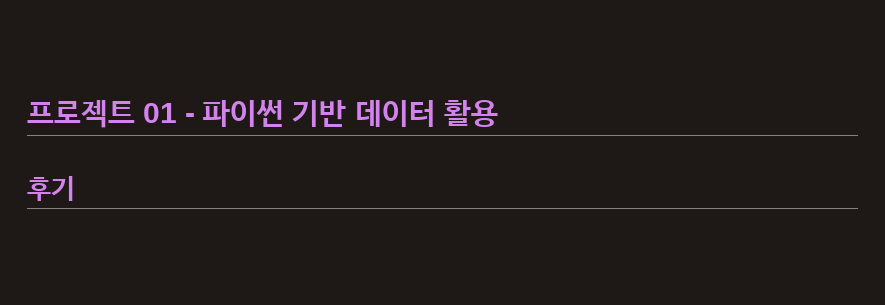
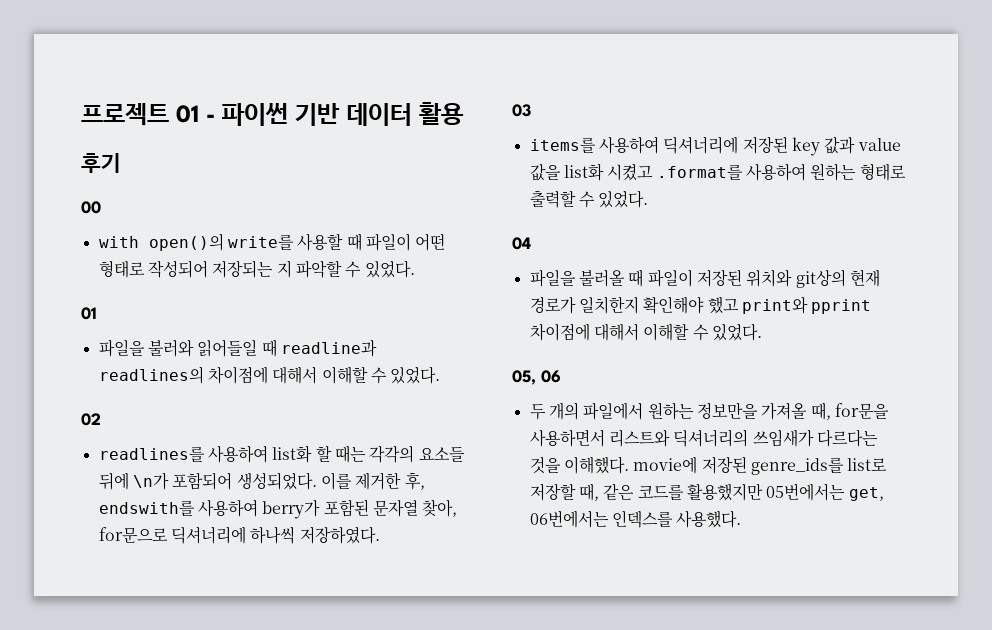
+ 00
+ with open()의 write를 사용할 때 파일이 어떤 형태로 작성되어 저장되는 지 파악할 수 있었다.
+ 01
+ 파일을 불러와 읽어들일 때 readline과 readlines의 차이점에 대해서 이해할 수 있었다.
+ 02
+ readlines를 사용하여 list화 할 때는 각각의 요소들 뒤에 \n가 포함되어 생성되었다. 이를 제거한 후, endswith를 사용하여 berry가 포함된 문자열 찾아, for문으로 딕셔너리에 하나씩 저장하였다.
+ 03
+ items를 사용하여 딕셔너리에 저장된 key 값과 value 값을 list화 시켰고 .format를 사용하여 원하는 형태로 출력할 수 있었다.
+ 04
+ 파일을 불러올 때 파일이 저장된 위치와 git상의 현재 경로가 일치한지 확인해야 했고 print와 pprint 차이점에 대해서 이해할 수 있었다.
+ 05, 06
+ 두 개의 파일에서 원하는 정보만을 가져올 때, for문을 사용하면서 리스트와 딕셔너리의 쓰임새가 다르다는 것을 이해했다. movie에 저장된 genre_ids를 list로 저장할 때, 같은 코드를 활용했지만 05번에서는 get, 06번에서는 인덱스를 사용했다.

